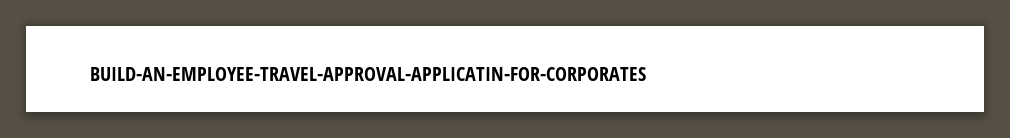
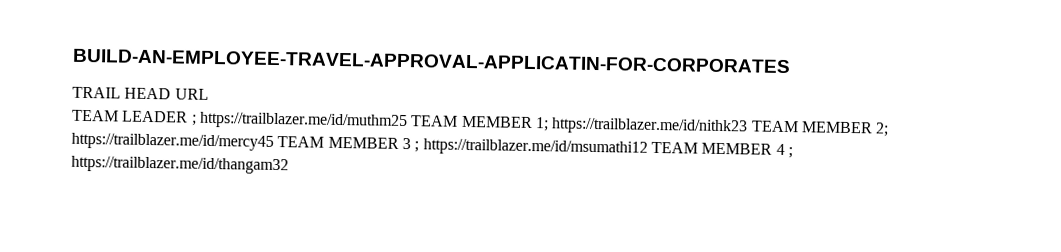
+ TRAIL HEAD URL
+ TEAM LEADER ; https://trailblazer.me/id/muthm25 TEAM MEMBER 1; https://trailblazer.me/id/nithk23 TEAM MEMBER 2; https://trailblazer.me/id/mercy45 TEAM MEMBER 3 ; https://trailblazer.me/id/msumathi12 TEAM MEMBER 4 ; https://trailblazer.me/id/thangam32

